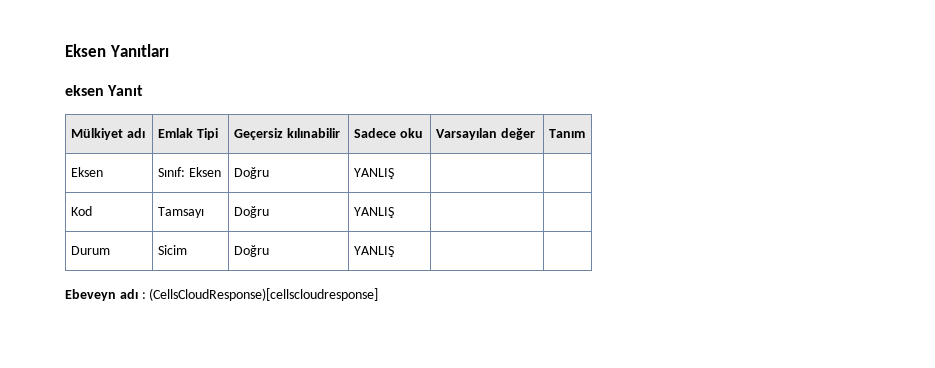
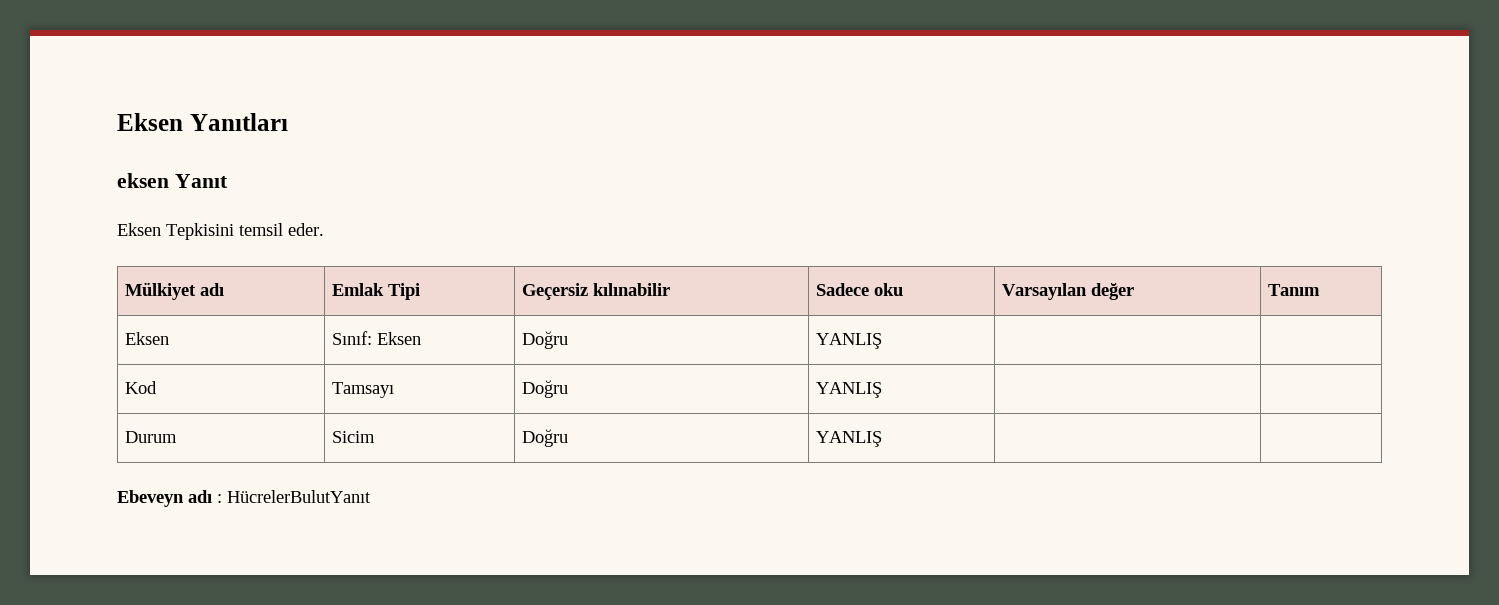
+ Eksen Tepkisini temsil eder.
- Ebeveyn adı : (CellsCloudResponse)[cellscloudresponse]
+ Ebeveyn adı : HücrelerBulutYanıt

